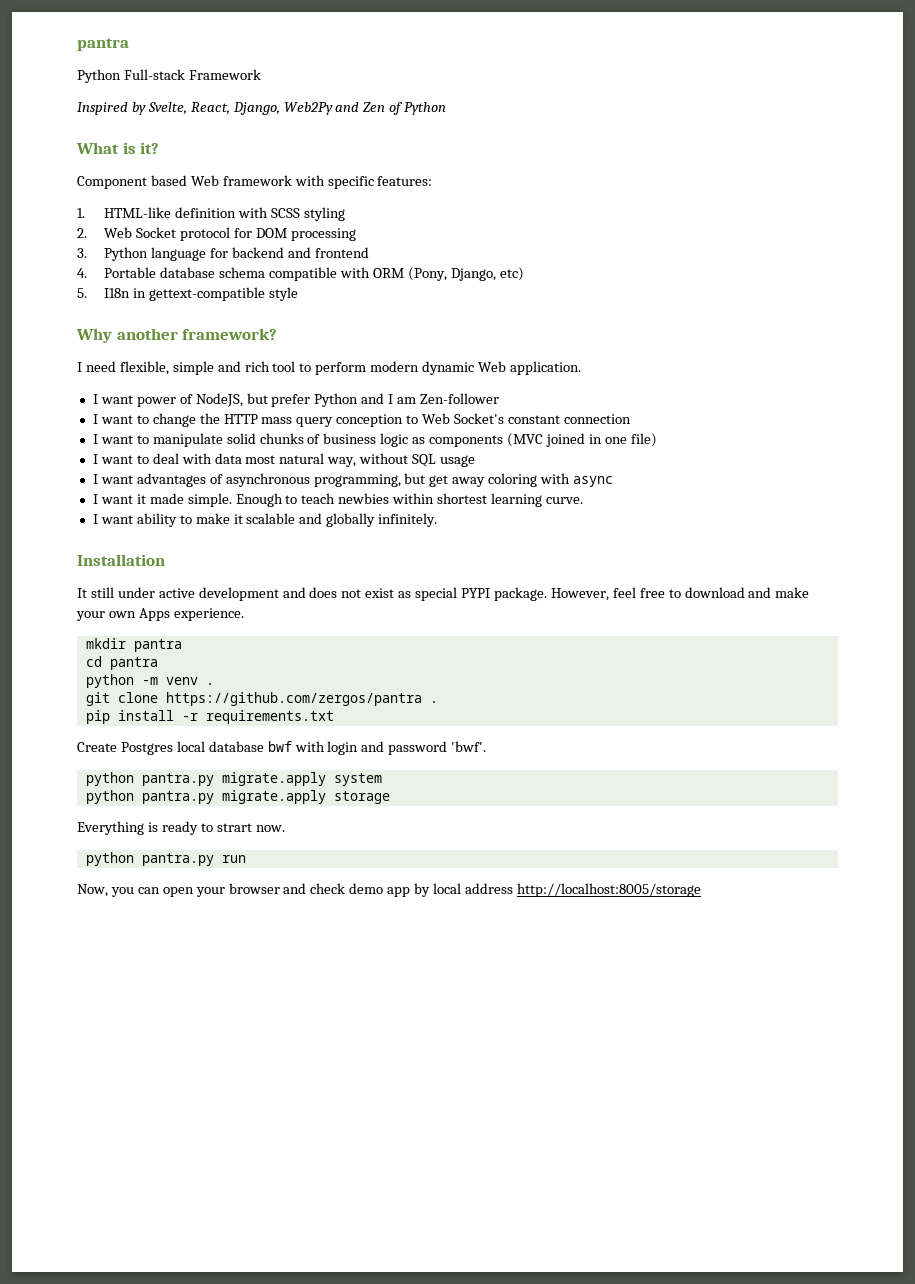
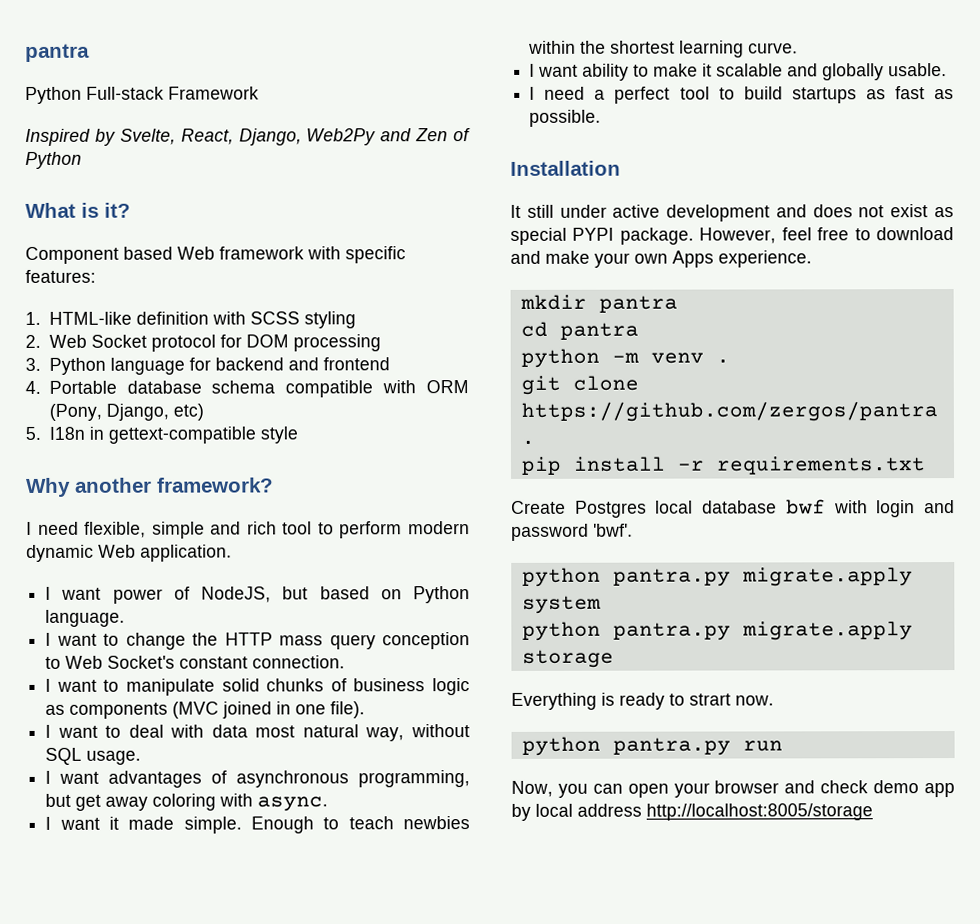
- I want power of NodeJS, but prefer Python and I am Zen-follower
+ I want power of NodeJS, but based on Python language.
- I want to change the HTTP mass query conception to Web Socket's constant connection
+ I want to change the HTTP mass query conception to Web Socket's constant connection.
- I want to manipulate solid chunks of business logic as components (MVC joined in one file)
+ I want to manipulate solid chunks of business logic as components (MVC joined in one file).
- I want to deal with data most natural way, without SQL usage
+ I want to deal with data most natural way, without SQL usage.
- I want advantages of asynchronous programming, but get away coloring with async
+ I want advantages of asynchronous programming, but get away coloring with async.
- Enough to teach newbies within shortest learning curve.
+ Enough to teach newbies within the shortest learning curve.
- I want ability to make it scalable and globally infinitely.
+ I want ability to make it scalable and globally usable.
+ I need a perfect tool to build startups as fast as possible.

